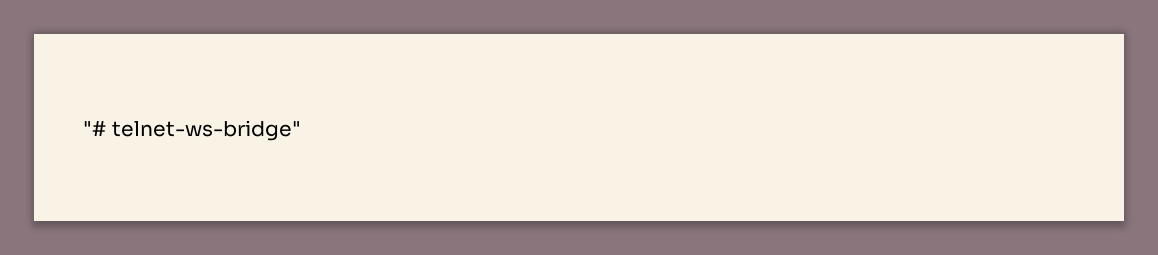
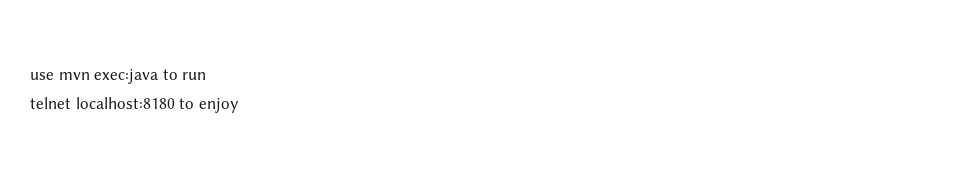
- "# telnet-ws-bridge"
+ use mvn exec:java to run
+ telnet localhost:8180 to enjoy

